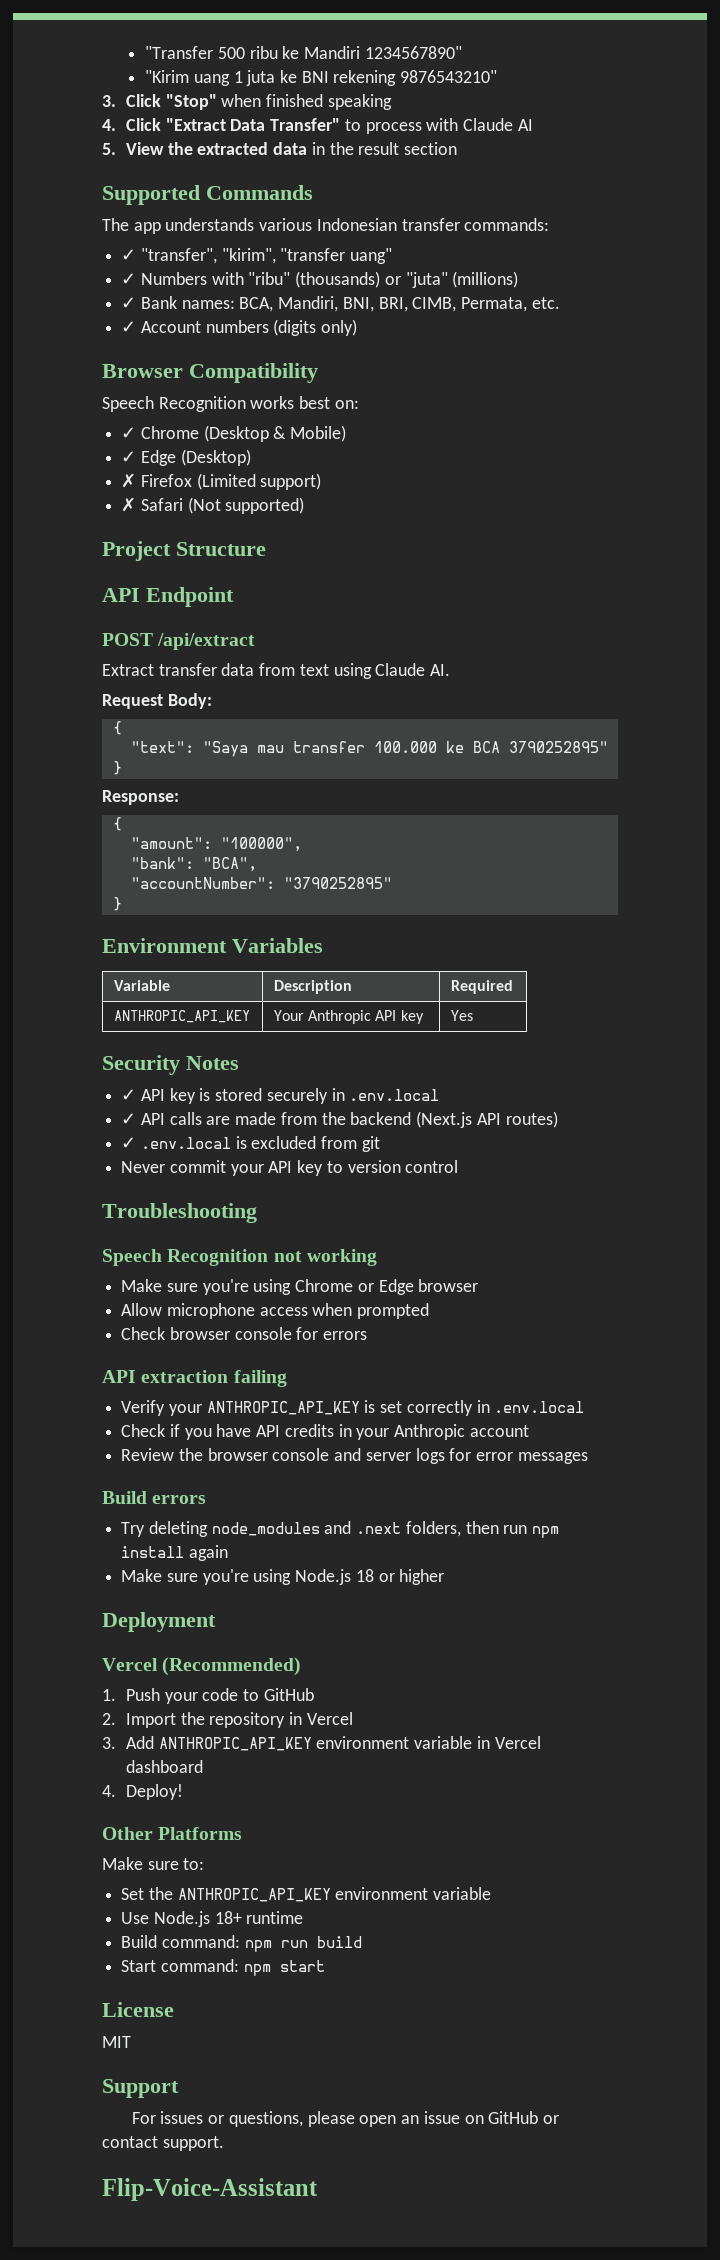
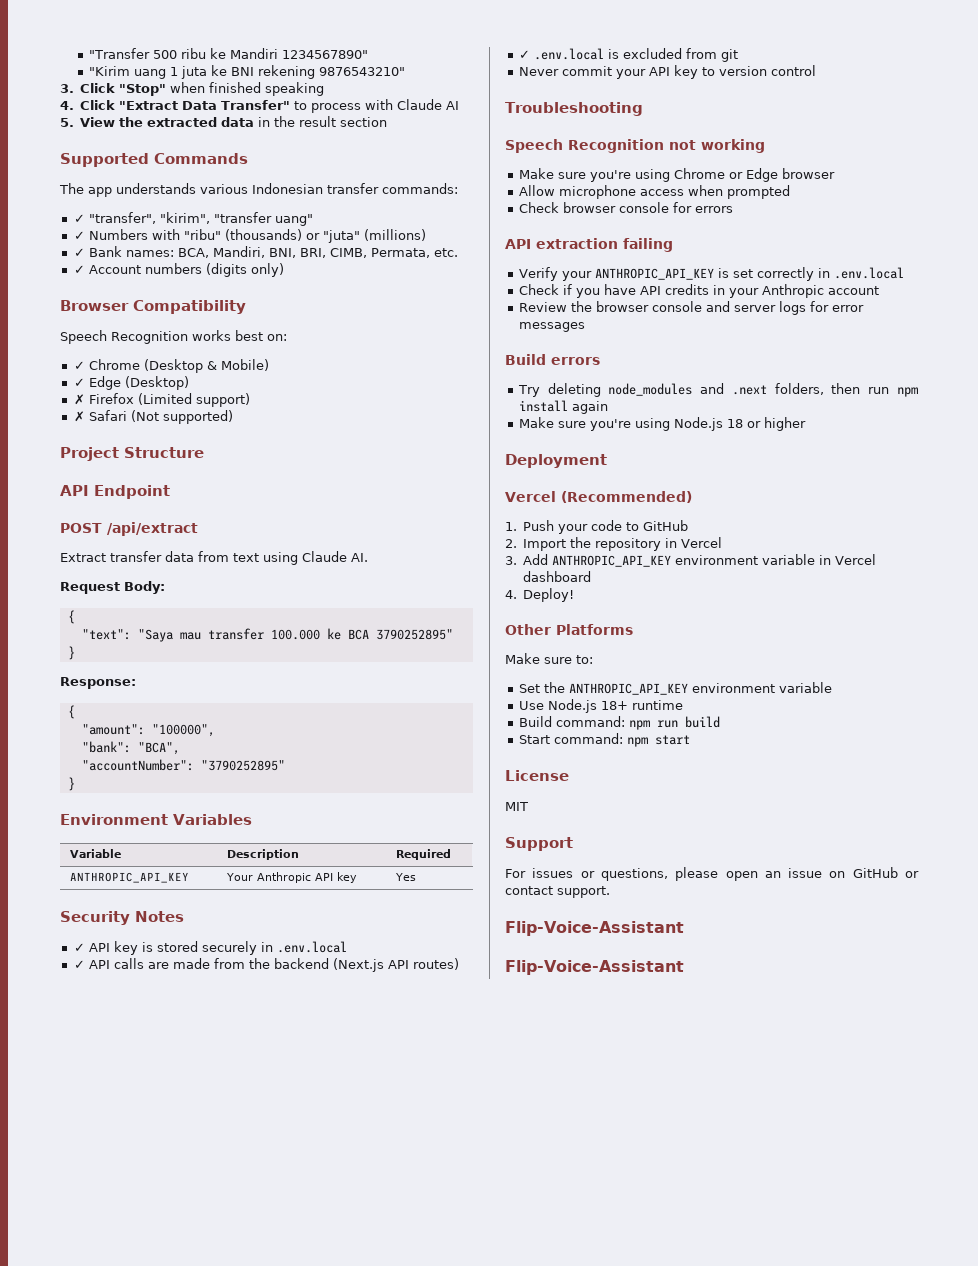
  For issues or questions, please open an issue on GitHub or contact support.
+ Flip-Voice-Assistant

